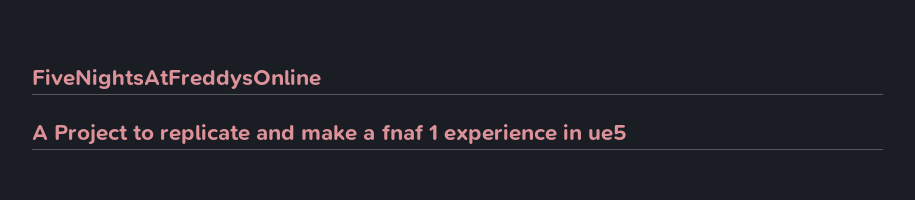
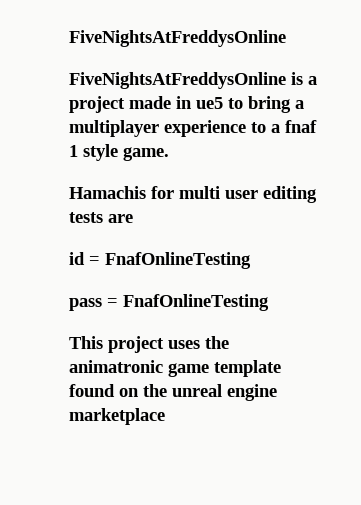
- A Project to replicate and make a fnaf 1 experience in ue5
+ FiveNightsAtFreddysOnline is a project made in ue5 to bring a multiplayer experience to a fnaf 1 style game.
+ Hamachis for multi user editing tests are
+ id = FnafOnlineTesting
+ pass = FnafOnlineTesting
+ This project uses the animatronic game template found on the unreal engine marketplace

